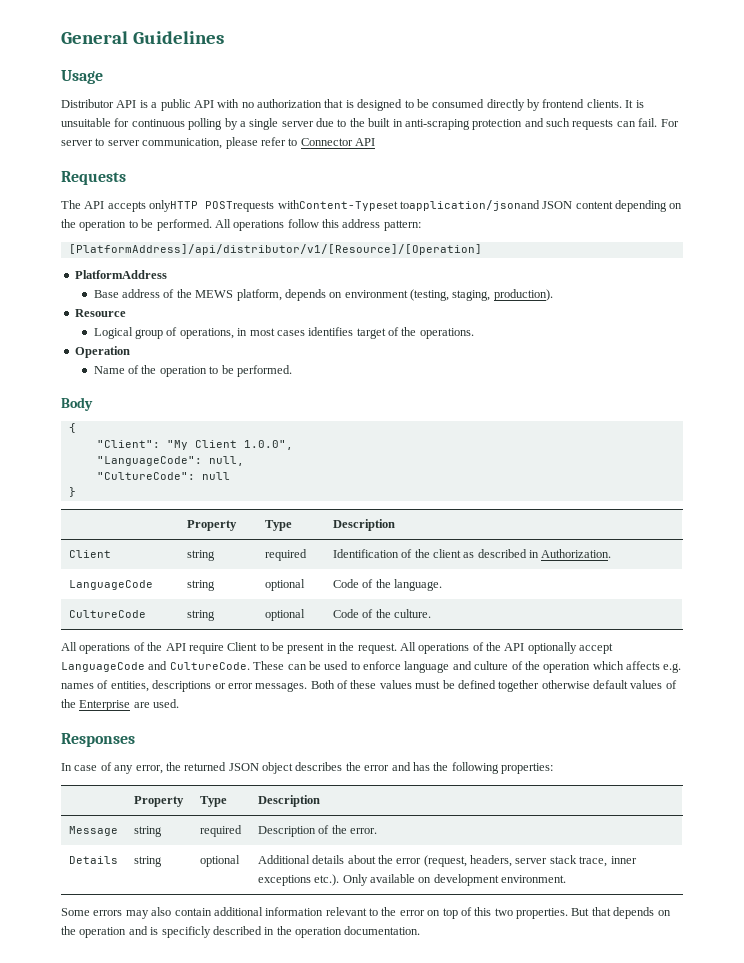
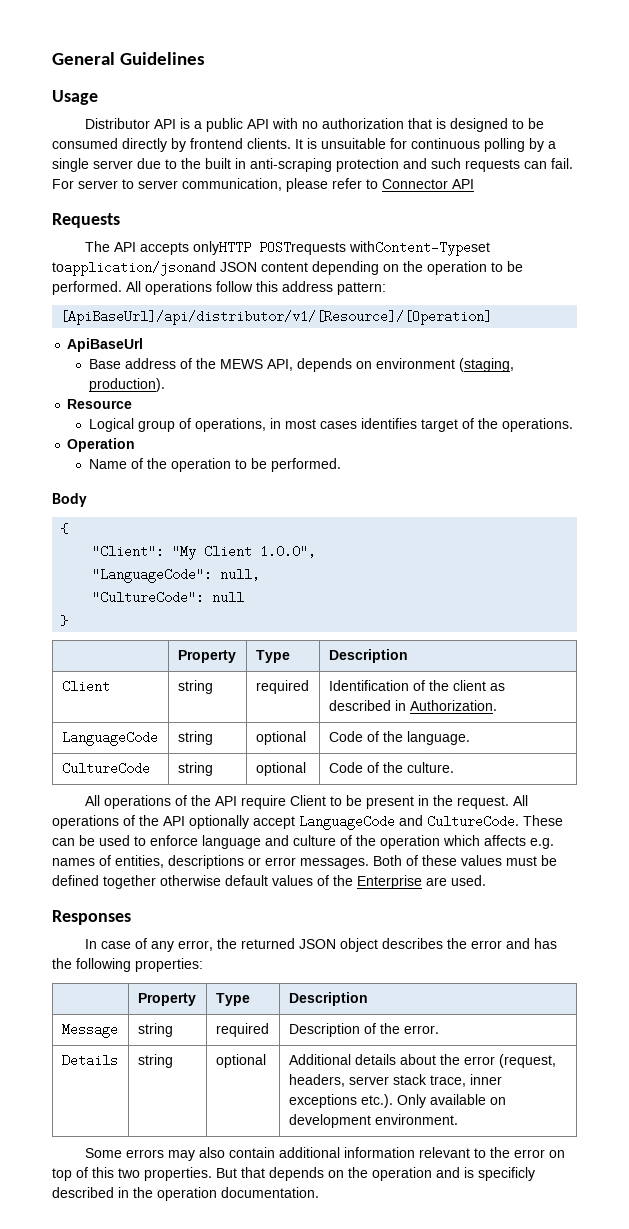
- [PlatformAddress]/api/distributor/v1/[Resource]/[Operation]
- PlatformAddress
+ [ApiBaseUrl]/api/distributor/v1/[Resource]/[Operation]
+ ApiBaseUrl
- Base address of the MEWS platform, depends on environment (testing, staging, production).
+ Base address of the MEWS API, depends on environment (staging, production).

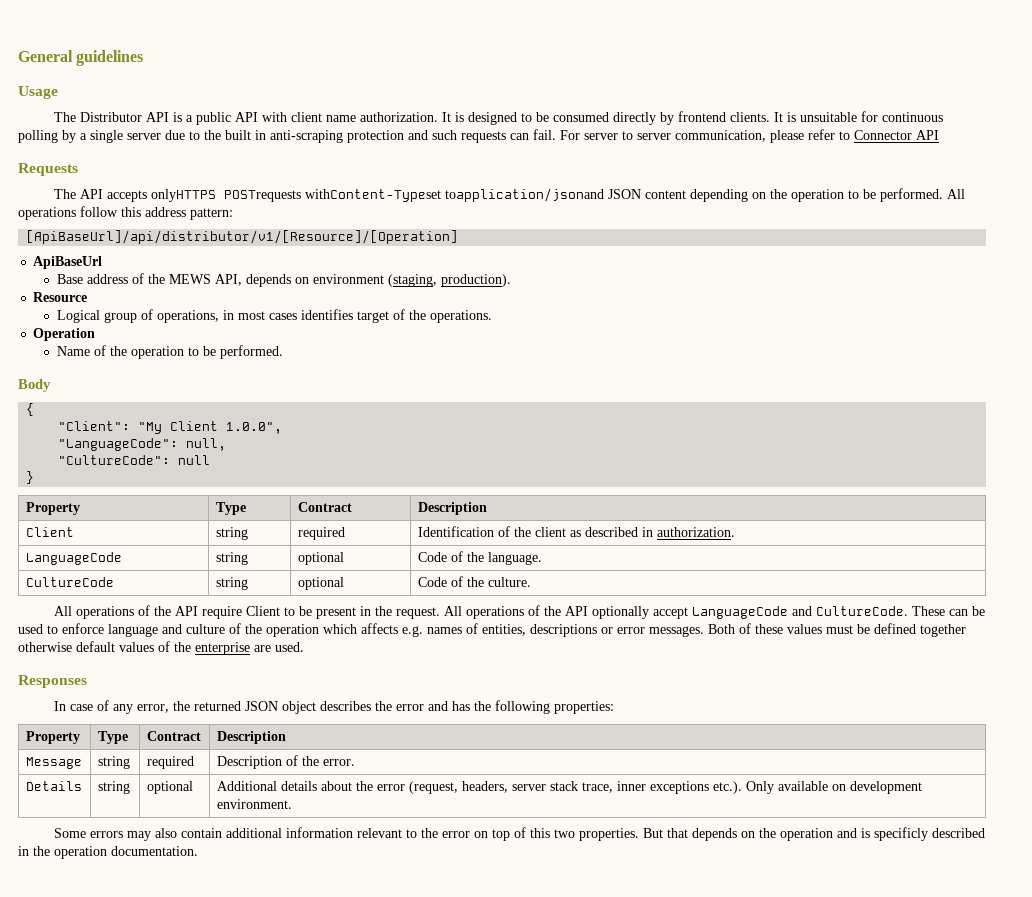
- General Guidelines
+ General guidelines
- Distributor API is a public API with no authorization that is designed to be consumed directly by frontend clients.
+ The Distributor API is a public API with client name authorization. It is designed to be consumed directly by frontend clients.
- The API accepts onlyHTTP POSTrequests withContent-Typeset toapplication/jsonand JSON content depending on the operation to be performed.
+ The API accepts onlyHTTPS POSTrequests withContent-Typeset toapplication/jsonand JSON content depending on the operation to be performed.
  }
- | Property | Type | Description
+ Property | Type | Contract | Description
- Client | string | required | Identification of the client as described in Authorization.
+ Client | string | required | Identification of the client as described in authorization.
- Both of these values must be defined together otherwise default values of the Enterprise are used.
+ Both of these values must be defined together otherwise default values of the enterprise are used.
  In case of any error, the returned JSON object describes the error and has the following properties:
- | Property | Type | Description
+ Property | Type | Contract | Description

